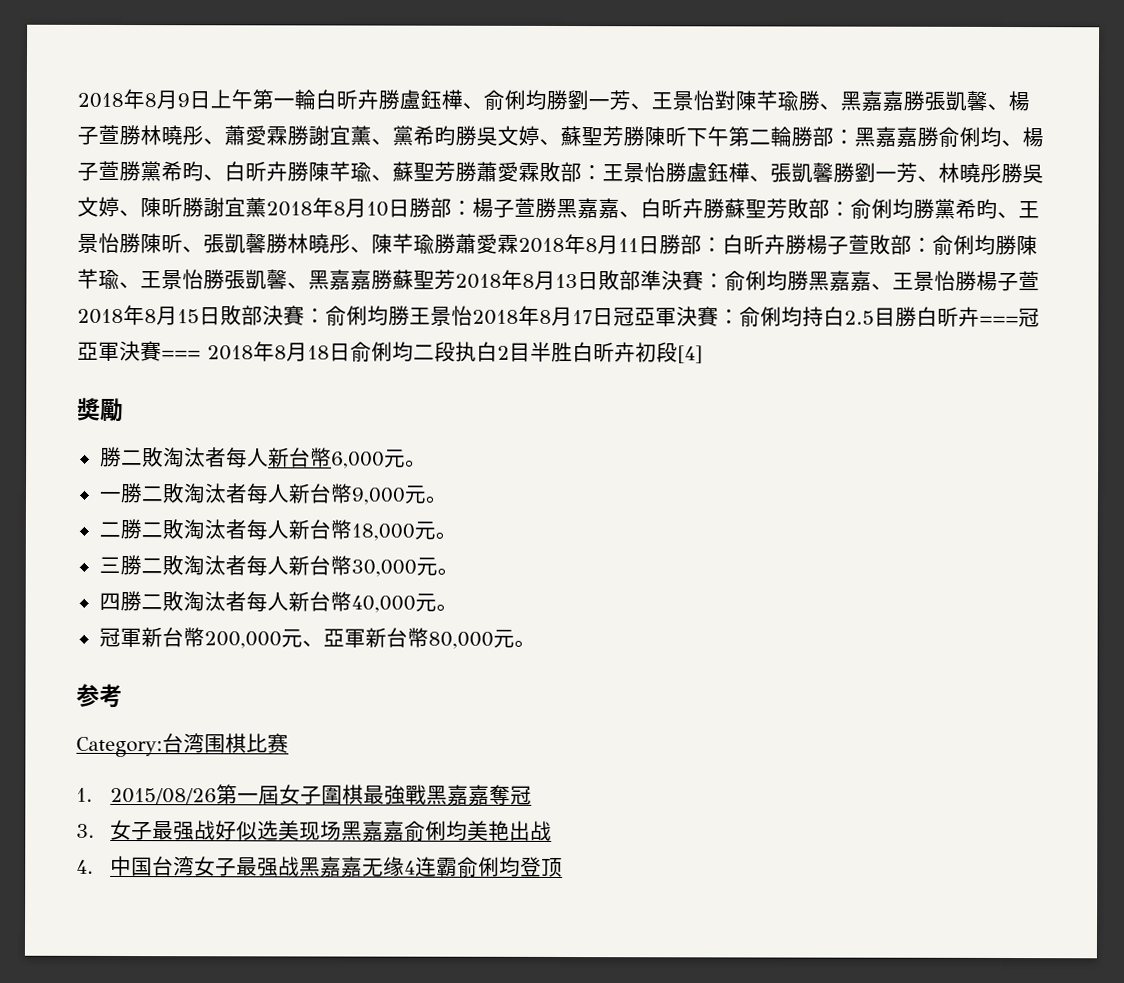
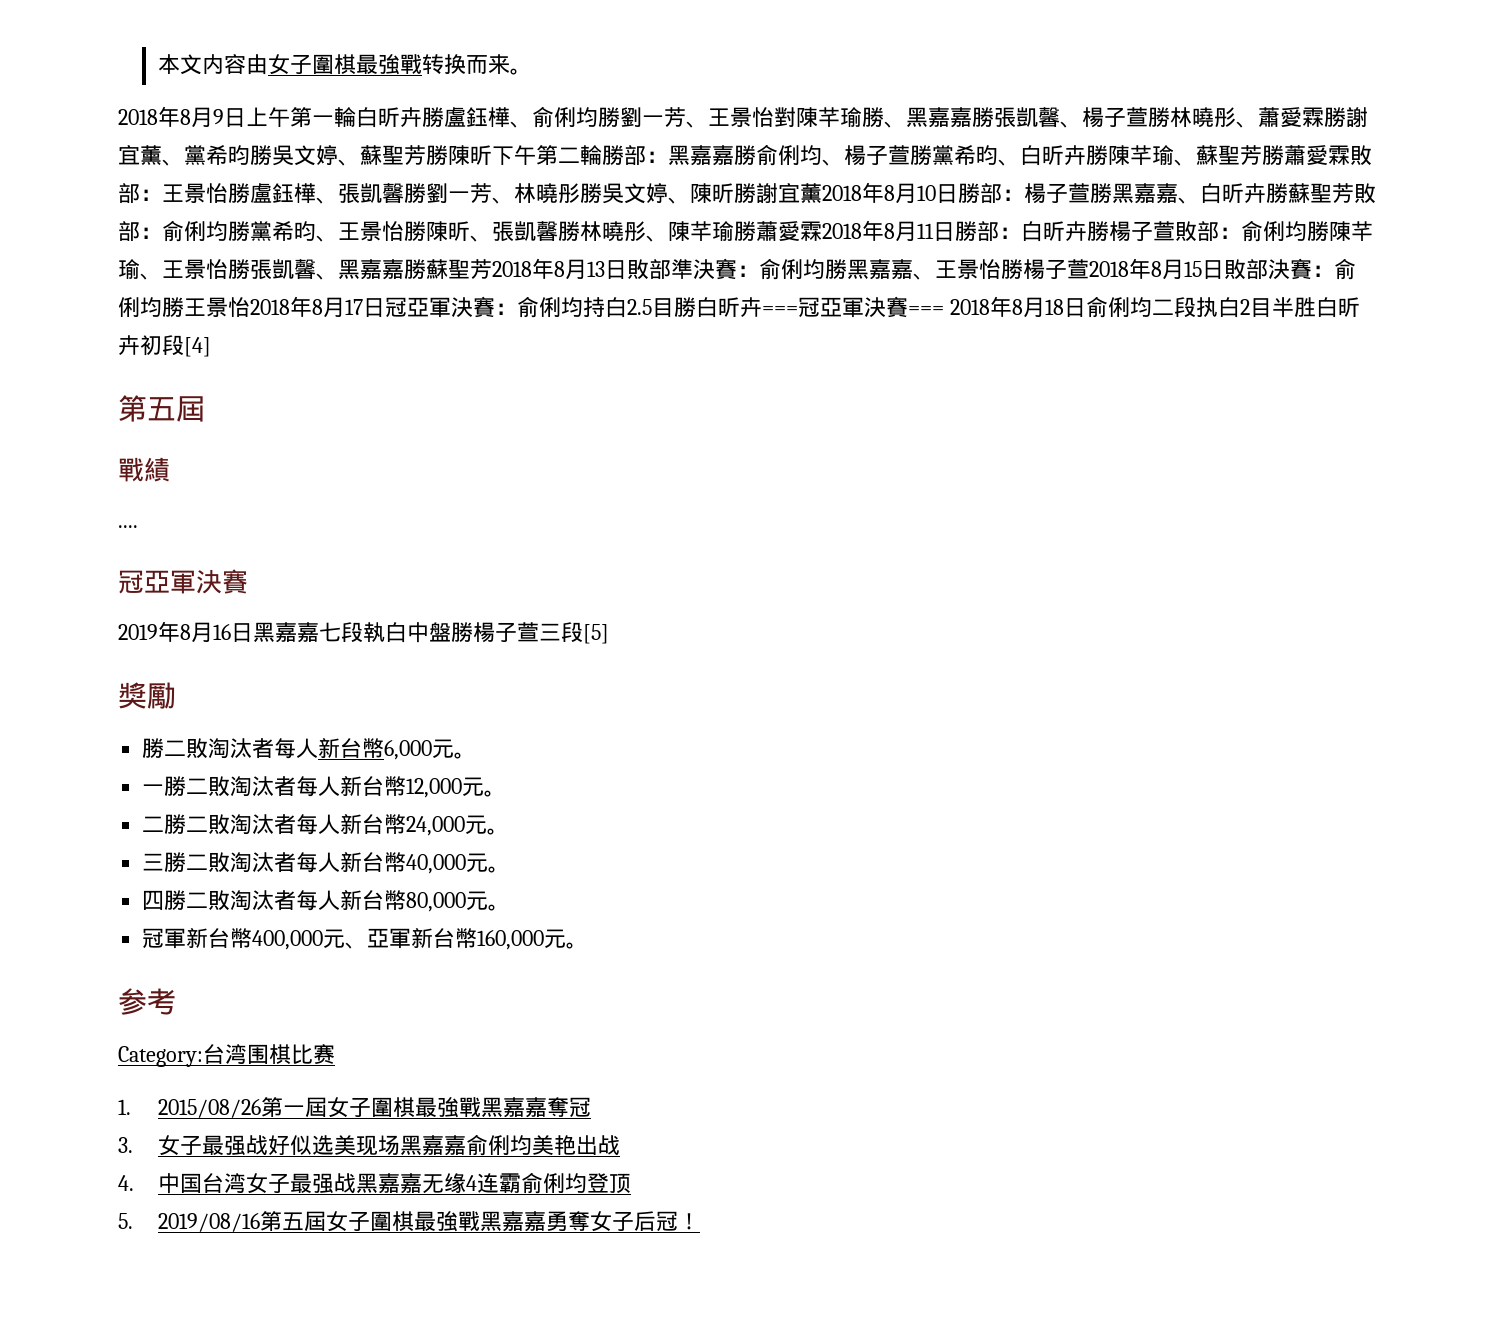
+ 本文内容由女子圍棋最強戰转换而来。
  俞俐均持白2.5目勝白昕卉===冠亞軍決賽=== 2018年8月18日俞俐均二段执白2目半胜白昕卉初段[4]
+ 第五屆
+ 戰績
+ ....
+ 冠亞軍決賽
+ 2019年8月16日黑嘉嘉七段執白中盤勝楊子萱三段[5]
- 一勝二敗淘汰者每人新台幣9,000元。
+ 一勝二敗淘汰者每人新台幣12,000元。
- 二勝二敗淘汰者每人新台幣18,000元。
+ 二勝二敗淘汰者每人新台幣24,000元。
- 三勝二敗淘汰者每人新台幣30,000元。
+ 三勝二敗淘汰者每人新台幣40,000元。
- 四勝二敗淘汰者每人新台幣40,000元。
+ 四勝二敗淘汰者每人新台幣80,000元。
- 冠軍新台幣200,000元、亞軍新台幣80,000元。
+ 冠軍新台幣400,000元、亞軍新台幣160,000元。
+ 5. 2019/08/16第五屆女子圍棋最強戰黑嘉嘉勇奪女子后冠！

